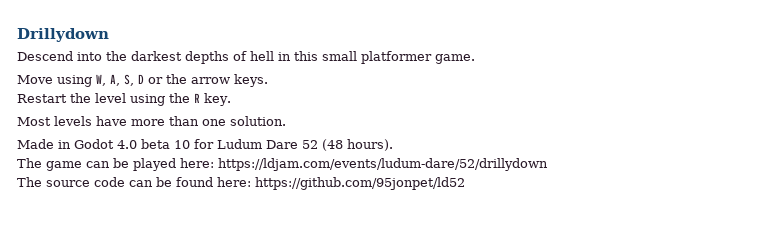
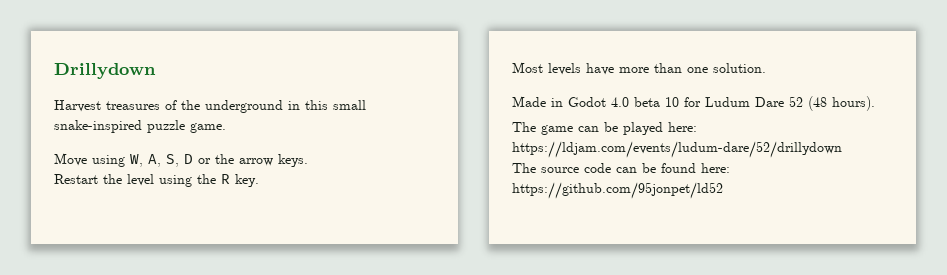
- Descend into the darkest depths of hell in this small platformer game.
+ Harvest treasures of the underground in this small snake-inspired puzzle game.

